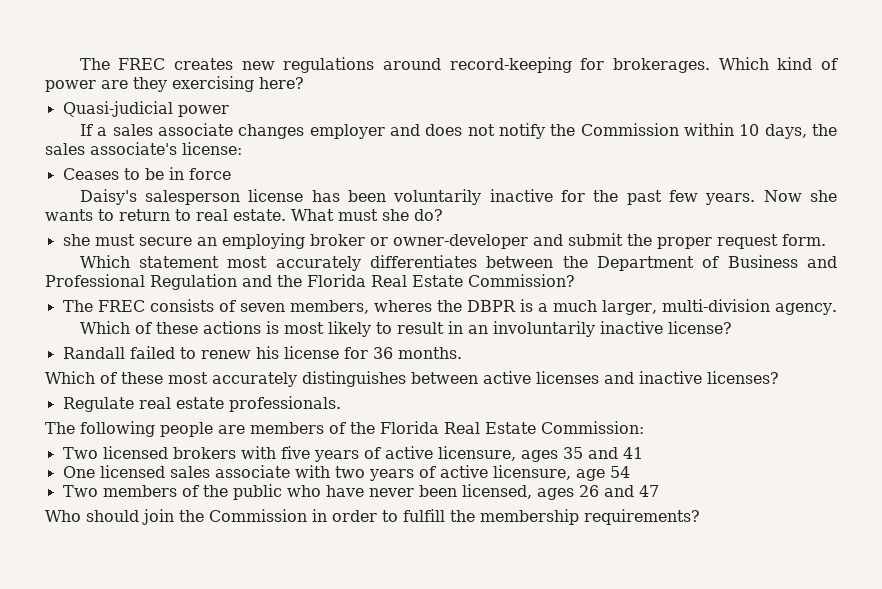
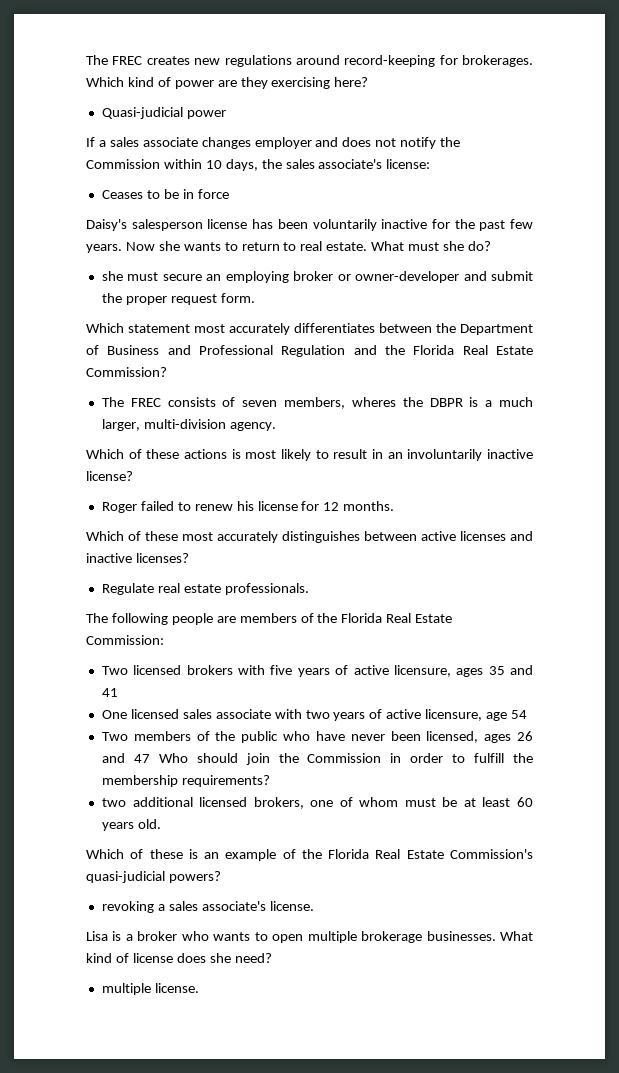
- Randall failed to renew his license for 36 months.
+ Roger failed to renew his license for 12 months.
- Two members of the public who have never been licensed, ages 26 and 47
- Who should join the Commission in order to fulfill the membership requirements?
+ Two members of the public who have never been licensed, ages 26 and 47 Who should join the Commission in order to fulfill the membership requirements?
+ two additional licensed brokers, one of whom must be at least 60 years old.
+ Which of these is an example of the Florida Real Estate Commission's quasi-judicial powers?
+ revoking a sales associate's license.
+ Lisa is a broker who wants to open multiple brokerage businesses. What kind of license does she need?
+ multiple license.

